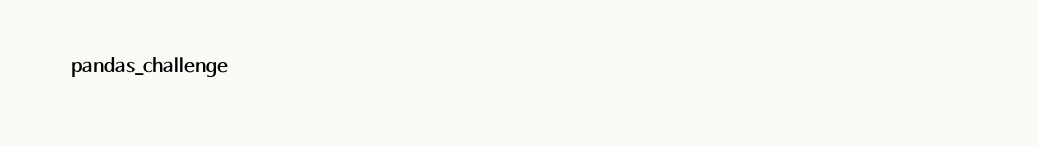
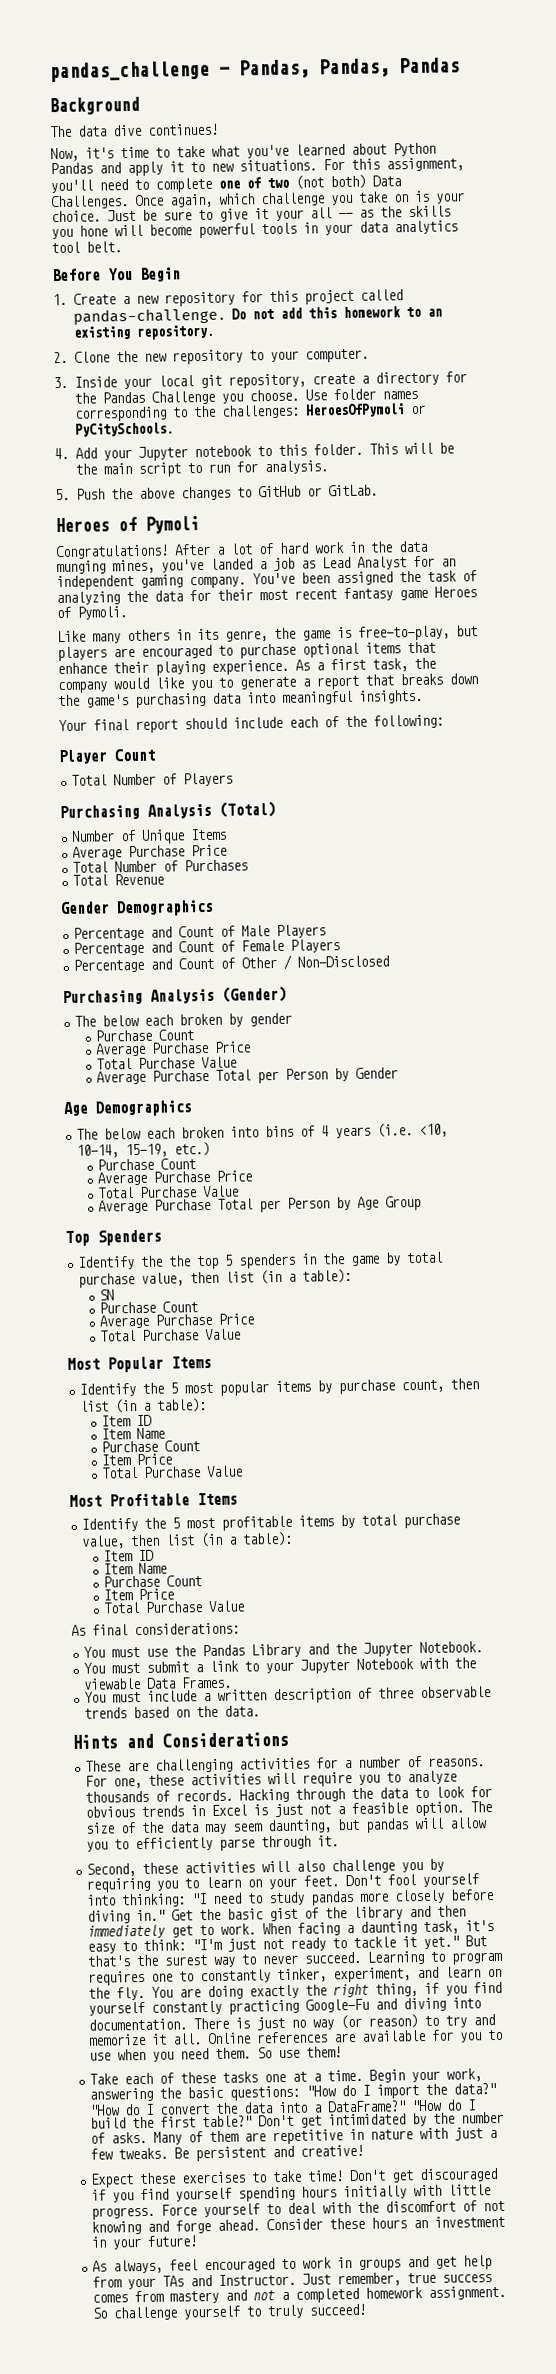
- pandas_challenge
+ pandas_challenge - Pandas, Pandas, Pandas
+ Background
+ The data dive continues!
+ Now, it's time to take what you've learned about Python Pandas and apply it to new situations. For this assignment, you'll need to complete one of two (not both) Data Challenges. Once again, which challenge you take on is your choice. Just be sure to give it your all -- as the skills you hone will become powerful tools in your data analytics tool belt.
+ Before You Begin
+ 1. Create a new repository for this project called pandas-challenge. Do not add this homework to an existing repository.
+ 2. Clone the new repository to your computer.
+ 3. Inside your local git repository, create a directory for the Pandas Challenge you choose. Use folder names corresponding to the challenges: HeroesOfPymoli or PyCitySchools.
+ 4. Add your Jupyter notebook to this folder. This will be the main script to run for analysis.
+ 5. Push the above changes to GitHub or GitLab.
+ Heroes of Pymoli
+ Congratulations! After a lot of hard work in the data munging mines, you've landed a job as Lead Analyst for an independent gaming company. You've been assigned the task of analyzing the data for their most recent fantasy game Heroes of Pymoli.
+ Like many others in its genre, the game is free-to-play, but players are encouraged to purchase optional items that enhance their playing experience. As a first task, the company would like you to generate a report that breaks down the game's purchasing data into meaningful insights.
+ Your final report should include each of the following:
+ Player Count
+ Total Number of Players
+ Purchasing Analysis (Total)
+ Number of Unique Items
+ Average Purchase Price
+ Total Number of Purchases
+ Total Revenue
+ Gender Demographics
+ Percentage and Count of Male Players
+ Percentage and Count of Female Players
+ Percentage and Count of Other / Non-Disclosed
+ Purchasing Analysis (Gender)
+ The below each broken by gender
+ Purchase Count
+ Average Purchase Price
+ Total Purchase Value
+ Average Purchase Total per Person by Gender
+ Age Demographics
+ The below each broken into bins of 4 years (i.e. <10, 10-14, 15-19, etc.)
+ Purchase Count
+ Average Purchase Price
+ Total Purchase Value
+ Average Purchase Total per Person by Age Group
+ Top Spenders
+ Identify the the top 5 spenders in the game by total purchase value, then list (in a table):
+ SN
+ Purchase Count
+ Average Purchase Price
+ Total Purchase Value
+ Most Popular Items
+ Identify the 5 most popular items by purchase count, then list (in a table):
+ Item ID
+ Item Name
+ Purchase Count
+ Item Price
+ Total Purchase Value
+ Most Profitable Items
+ Identify the 5 most profitable items by total purchase value, then list (in a table):
+ Item ID
+ Item Name
+ Purchase Count
+ Item Price
+ Total Purchase Value
+ As final considerations:
+ You must use the Pandas Library and the Jupyter Notebook.
+ You must submit a link to your Jupyter Notebook with the viewable Data Frames.
+ You must include a written description of three observable trends based on the data.
+ Hints and Considerations
+ These are challenging activities for a number of reasons. For one, these activities will require you to analyze thousands of records. Hacking through the data to look for obvious trends in Excel is just not a feasible option. The size of the data may seem daunting, but pandas will allow you to efficiently parse through it.
+ Second, these activities will also challenge you by requiring you to learn on your feet. Don't fool yourself into thinking: "I need to study pandas more closely before diving in." Get the basic gist of the library and then immediately get to work. When facing a daunting task, it's easy to think: "I'm just not ready to tackle it yet." But that's the surest way to never succeed. Learning to program requires one to constantly tinker, experiment, and learn on the fly. You are doing exactly the right thing, if you find yourself constantly practicing Google-Fu and diving into documentation. There is just no way (or reason) to try and memorize it all. Online references are available for you to use when you need them. So use them!
+ Take each of these tasks one at a time. Begin your work, answering the basic questions: "How do I import the data?" "How do I convert the data into a DataFrame?" "How do I build the first table?" Don't get intimidated by the number of asks. Many of them are repetitive in nature with just a few tweaks. Be persistent and creative!
+ Expect these exercises to take time! Don't get discouraged if you find yourself spending hours initially with little progress. Force yourself to deal with the discomfort of not knowing and forge ahead. Consider these hours an investment in your future!
+ As always, feel encouraged to work in groups and get help from your TAs and Instructor. Just remember, true success comes from mastery and not a completed homework assignment. So challenge yourself to truly succeed!

